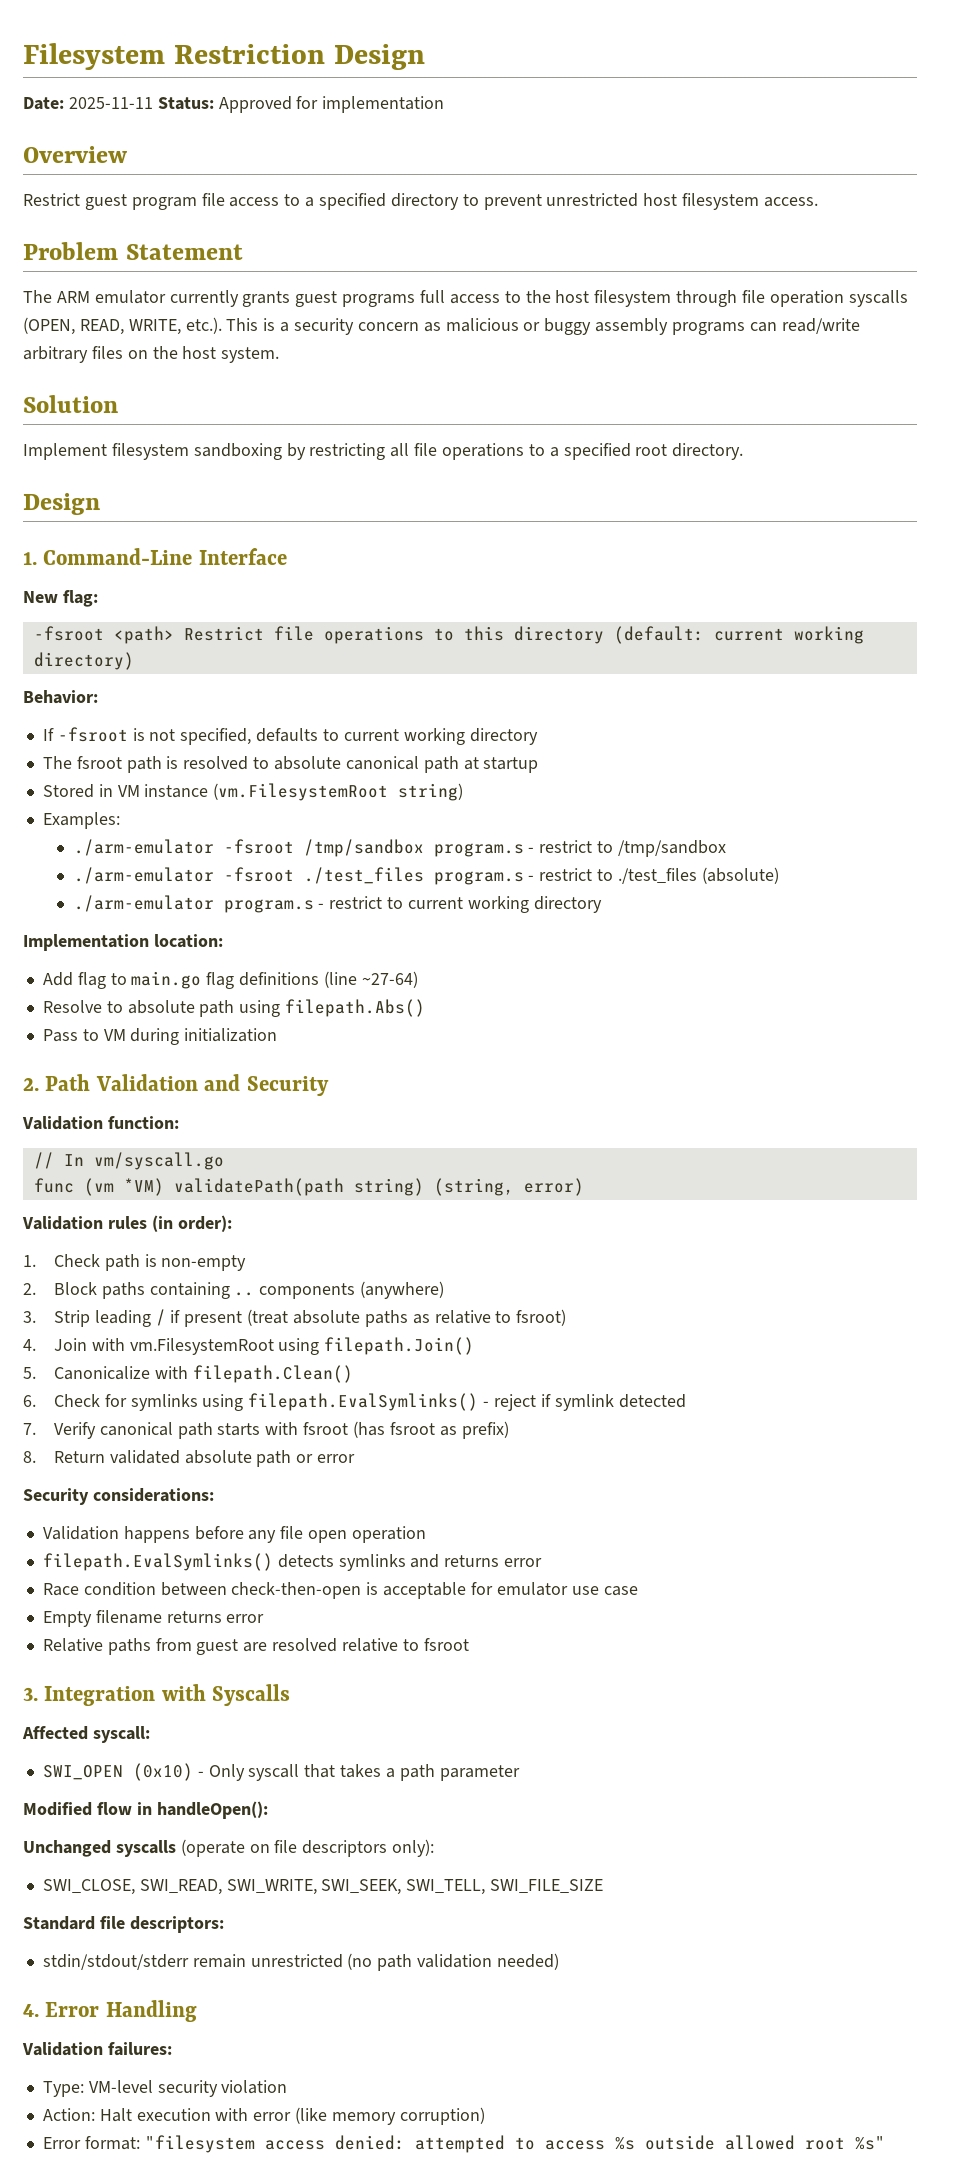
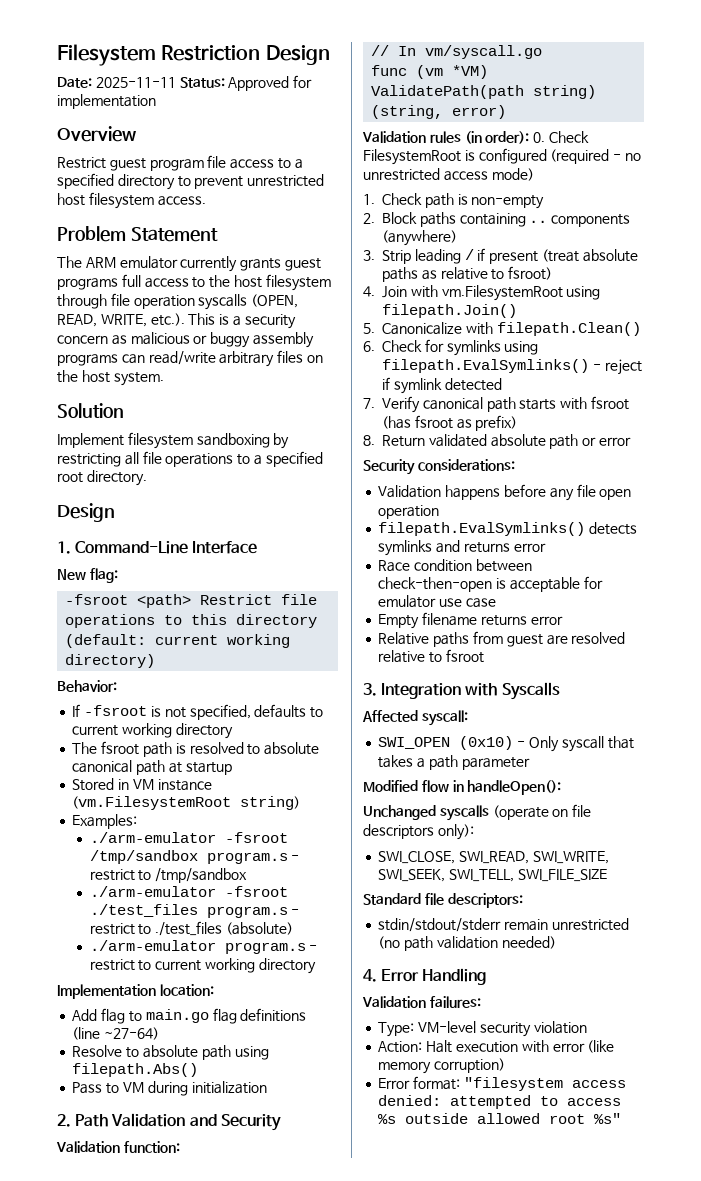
- func (vm *VM) validatePath(path string) (string, error)
+ func (vm *VM) ValidatePath(path string) (string, error)
- Validation rules (in order):
+ Validation rules (in order): 0. Check FilesystemRoot is configured (required - no unrestricted access mode)

